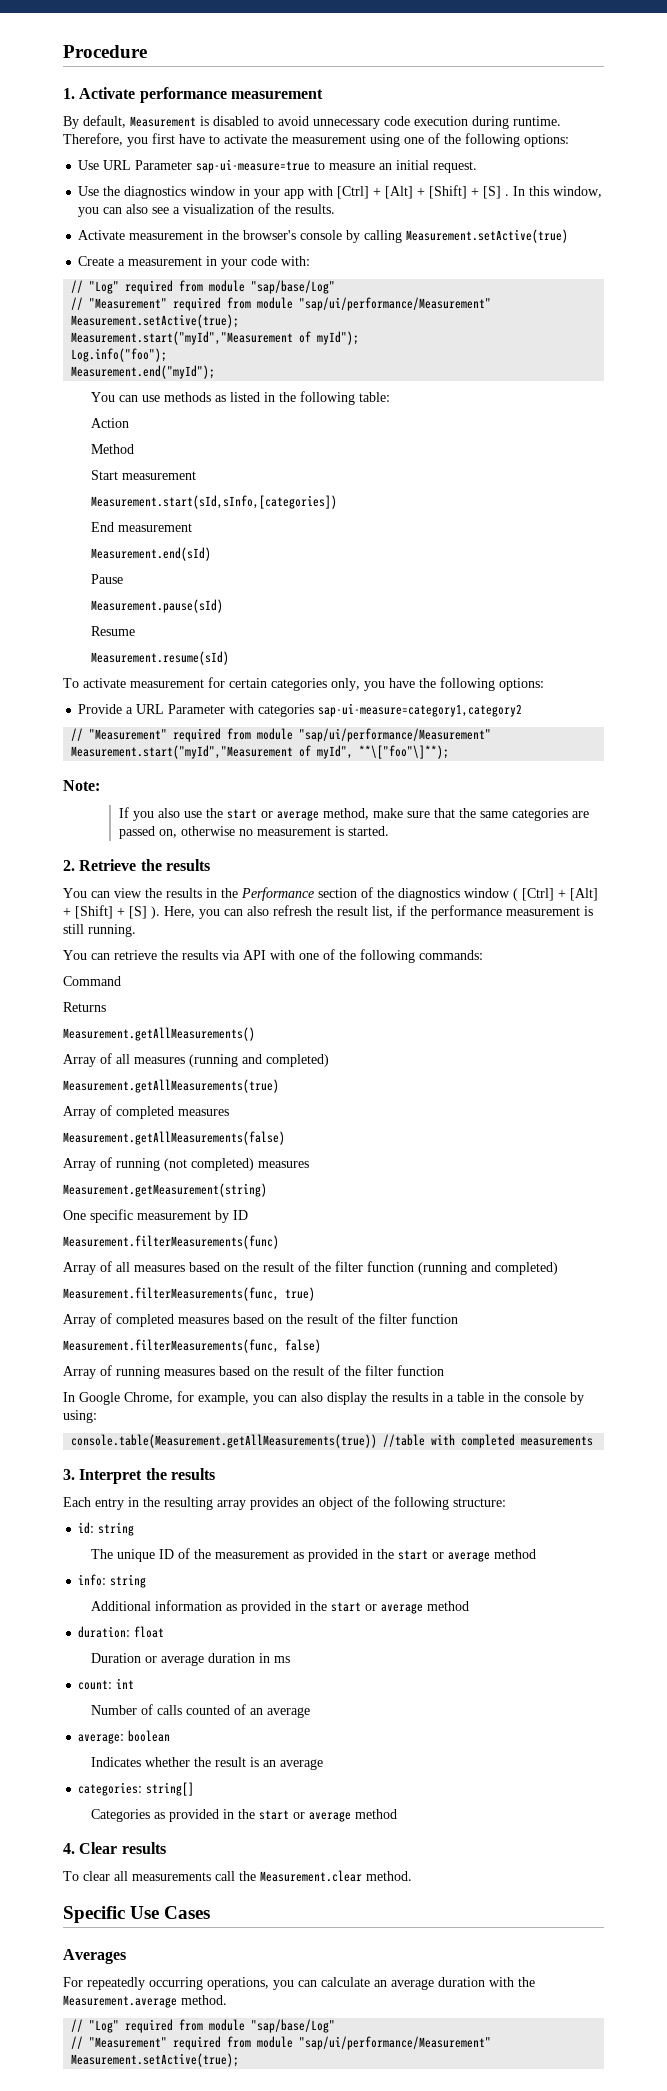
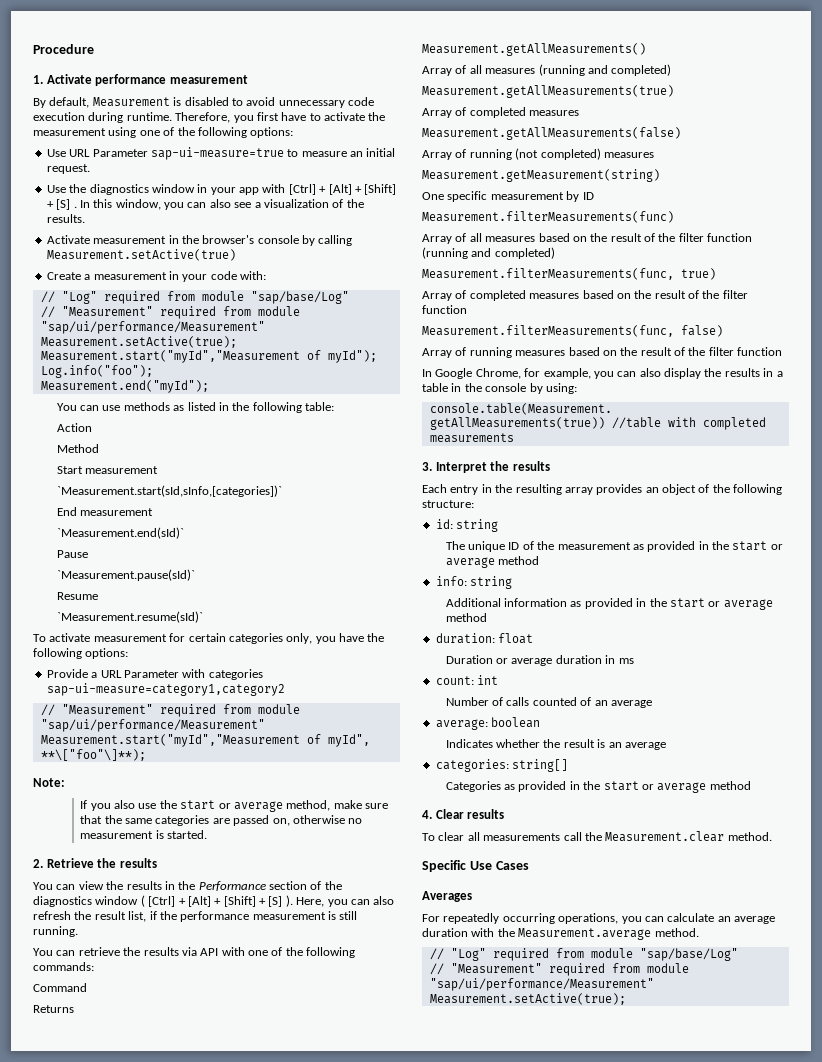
- Measurement.start(sId,sInfo,[categories])
+ `Measurement.start(sId,sInfo,[categories])`
- Measurement.end(sId)
+ `Measurement.end(sId)`
- Measurement.pause(sId)
+ `Measurement.pause(sId)`
- Measurement.resume(sId)
+ `Measurement.resume(sId)`

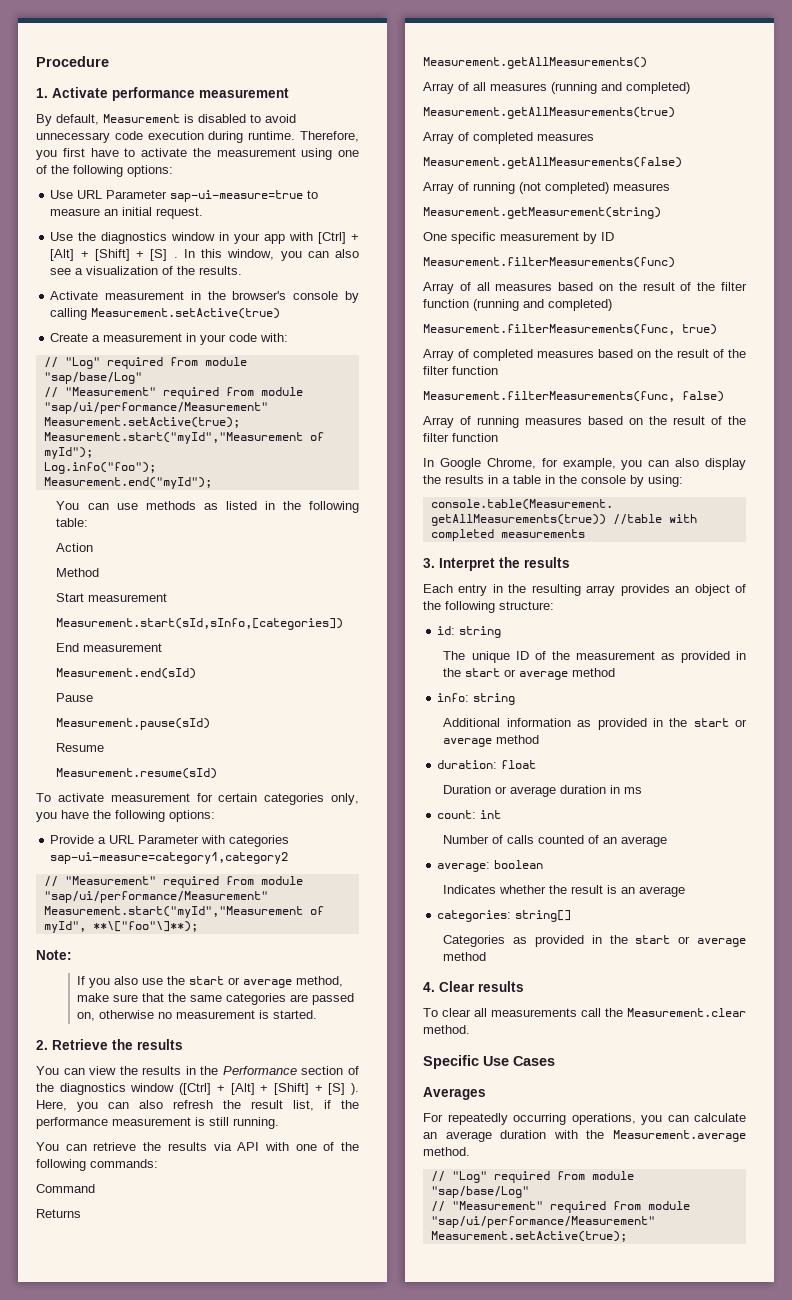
- `Measurement.start(sId,sInfo,[categories])`
+ Measurement.start(sId,sInfo,[categories])
- `Measurement.end(sId)`
+ Measurement.end(sId)
- `Measurement.pause(sId)`
+ Measurement.pause(sId)
- `Measurement.resume(sId)`
+ Measurement.resume(sId)
- You can view the results in the Performance section of the diagnostics window ( [Ctrl] + [Alt] + [Shift] + [S] ).
+ You can view the results in the Performance section of the diagnostics window ([Ctrl] + [Alt] + [Shift] + [S] ).

